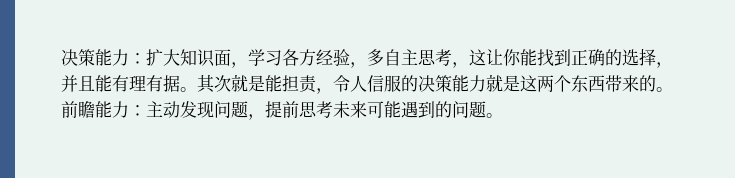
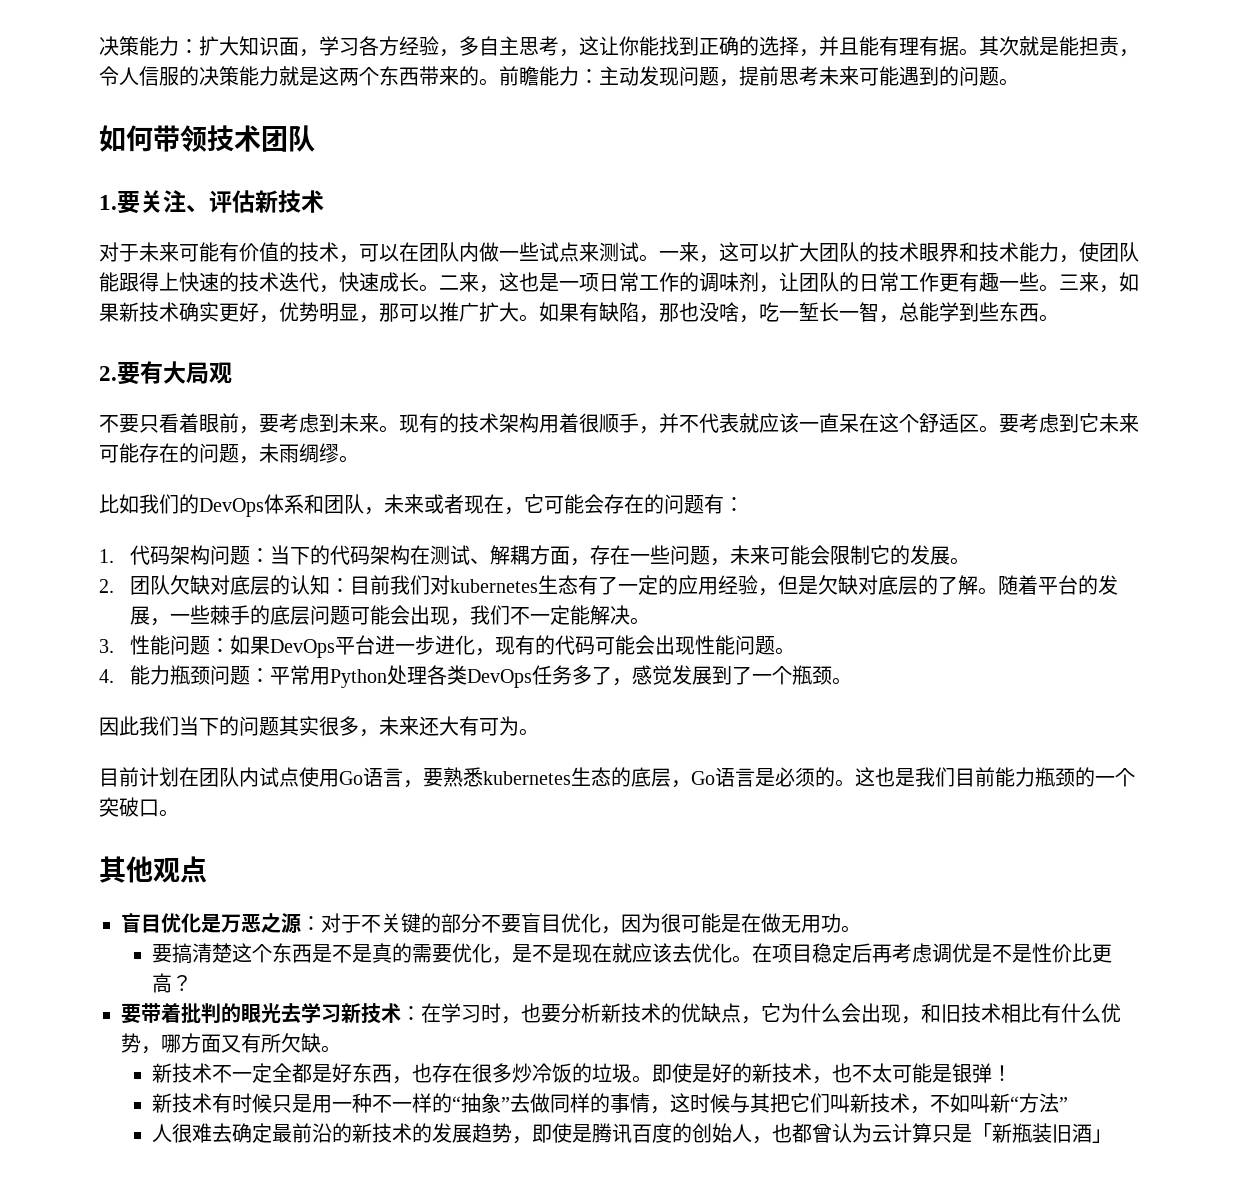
+ 如何带领技术团队
+ 1.要关注、评估新技术
+ 对于未来可能有价值的技术，可以在团队内做一些试点来测试。一来，这可以扩大团队的技术眼界和技术能力，使团队能跟得上快速的技术迭代，快速成长。二来，这也是一项日常工作的调味剂，让团队的日常工作更有趣一些。三来，如果新技术确实更好，优势明显，那可以推广扩大。如果有缺陷，那也没啥，吃一堑长一智，总能学到些东西。
+ 2.要有大局观
+ 不要只看着眼前，要考虑到未来。现有的技术架构用着很顺手，并不代表就应该一直呆在这个舒适区。要考虑到它未来可能存在的问题，未雨绸缪。
+ 比如我们的DevOps体系和团队，未来或者现在，它可能会存在的问题有：
+ 1.代码架构问题：当下的代码架构在测试、解耦方面，存在一些问题，未来可能会限制它的发展。
+ 2.团队欠缺对底层的认知：目前我们对kubernetes生态有了一定的应用经验，但是欠缺对底层的了解。随着平台的发展，一些棘手的底层问题可能会出现，我们不一定能解决。
+ 3.性能问题：如果DevOps平台进一步进化，现有的代码可能会出现性能问题。
+ 4.能力瓶颈问题：平常用Python处理各类DevOps任务多了，感觉发展到了一个瓶颈。
+ 因此我们当下的问题其实很多，未来还大有可为。
+ 目前计划在团队内试点使用Go语言，要熟悉kubernetes生态的底层，Go语言是必须的。这也是我们目前能力瓶颈的一个突破口。
+ 其他观点
+ 盲目优化是万恶之源：对于不关键的部分不要盲目优化，因为很可能是在做无用功。
+ 要搞清楚这个东西是不是真的需要优化，是不是现在就应该去优化。在项目稳定后再考虑调优是不是性价比更高？
+ 要带着批判的眼光去学习新技术：在学习时，也要分析新技术的优缺点，它为什么会出现，和旧技术相比有什么优势，哪方面又有所欠缺。
+ 新技术不一定全都是好东西，也存在很多炒冷饭的垃圾。即使是好的新技术，也不太可能是银弹！
+ 新技术有时候只是用一种不一样的“抽象”去做同样的事情，这时候与其把它们叫新技术，不如叫新“方法”
+ 人很难去确定最前沿的新技术的发展趋势，即使是腾讯百度的创始人，也都曾认为云计算只是「新瓶装旧酒」

